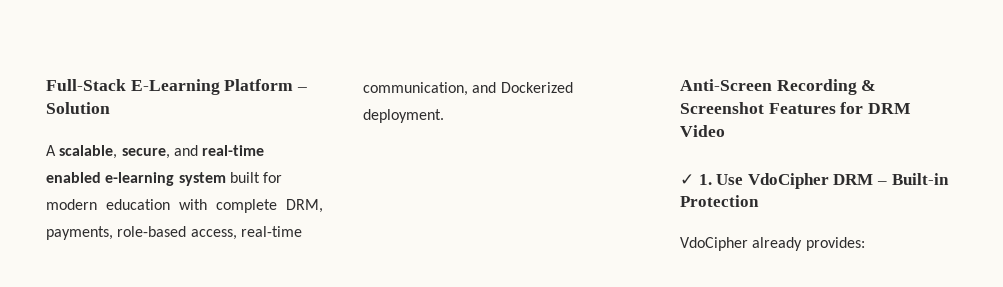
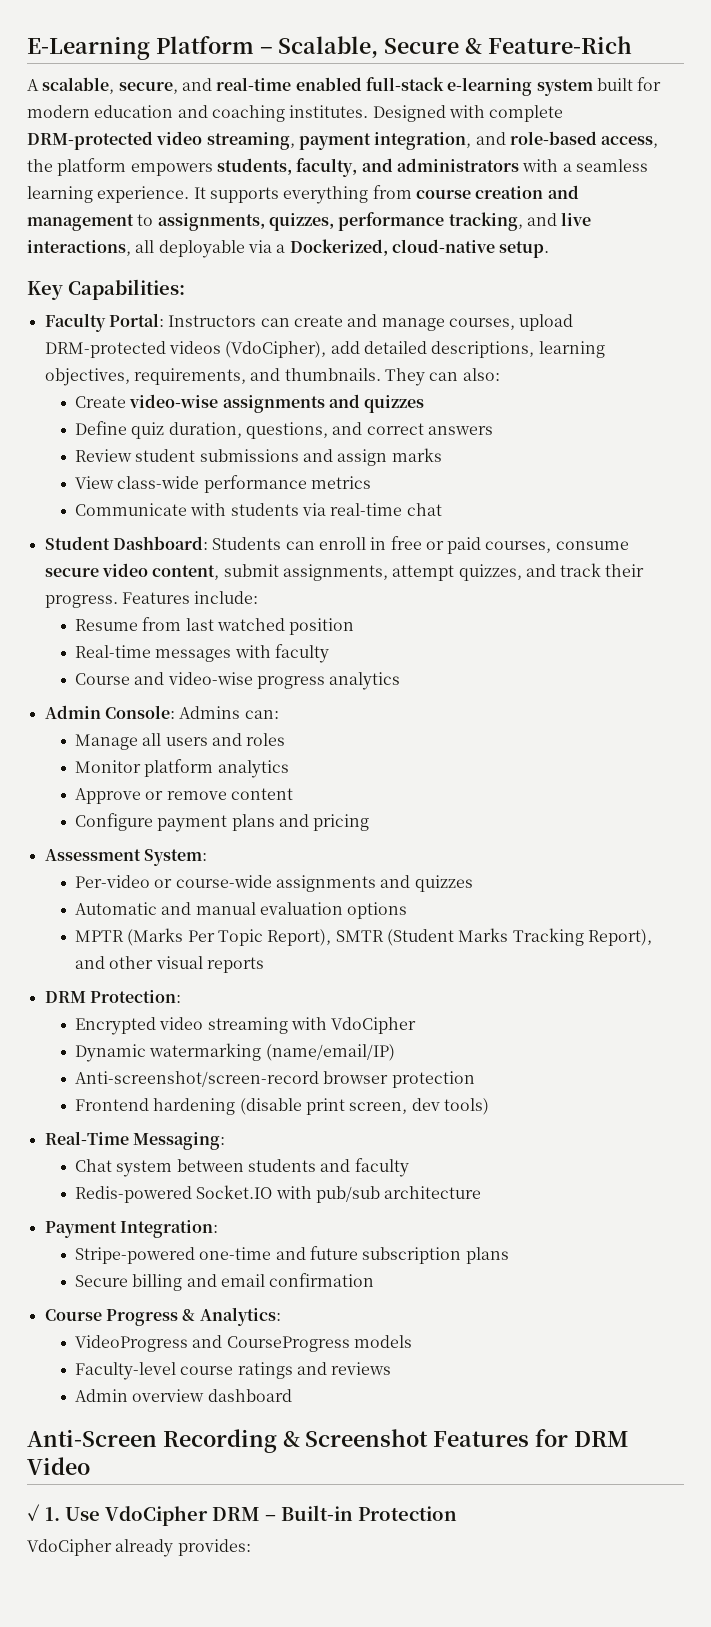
- Full-Stack E-Learning Platform – Solution
+ E-Learning Platform – Scalable, Secure & Feature-Rich
- A scalable, secure, and real-time enabled e-learning system built for modern education with complete DRM, payments, role-based access, real-time communication, and Dockerized deployment.
+ A scalable, secure, and real-time enabled full-stack e-learning system built for modern education and coaching institutes. Designed with complete DRM-protected video streaming, payment integration, and role-based access, the platform empowers students, faculty, and administrators with a seamless learning experience. It supports everything from course creation and management to assignments, quizzes, performance tracking, and live interactions, all deployable via a Dockerized, cloud-native setup.
+ Key Capabilities:
+ Faculty Portal: Instructors can create and manage courses, upload DRM-protected videos (VdoCipher), add detailed descriptions, learning objectives, requirements, and thumbnails. They can also:
+ Create video-wise assignments and quizzes
+ Define quiz duration, questions, and correct answers
+ Review student submissions and assign marks
+ View class-wide performance metrics
+ Communicate with students via real-time chat
+ Student Dashboard: Students can enroll in free or paid courses, consume secure video content, submit assignments, attempt quizzes, and track their progress. Features include:
+ Resume from last watched position
+ Real-time messages with faculty
+ Course and video-wise progress analytics
+ Admin Console: Admins can:
+ Manage all users and roles
+ Monitor platform analytics
+ Approve or remove content
+ Configure payment plans and pricing
+ Assessment System:
+ Per-video or course-wide assignments and quizzes
+ Automatic and manual evaluation options
+ MPTR (Marks Per Topic Report), SMTR (Student Marks Tracking Report), and other visual reports
+ DRM Protection:
+ Encrypted video streaming with VdoCipher
+ Dynamic watermarking (name/email/IP)
+ Anti-screenshot/screen-record browser protection
+ Frontend hardening (disable print screen, dev tools)
+ Real-Time Messaging:
+ Chat system between students and faculty
+ Redis-powered Socket.IO with pub/sub architecture
+ Payment Integration:
+ Stripe-powered one-time and future subscription plans
+ Secure billing and email confirmation
+ Course Progress & Analytics:
+ VideoProgress and CourseProgress models
+ Faculty-level course ratings and reviews
+ Admin overview dashboard

